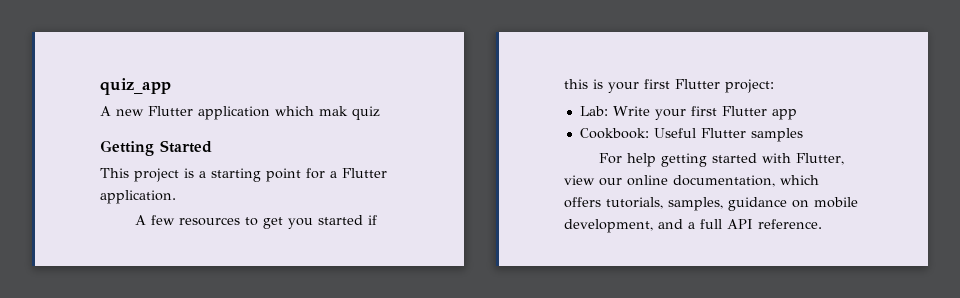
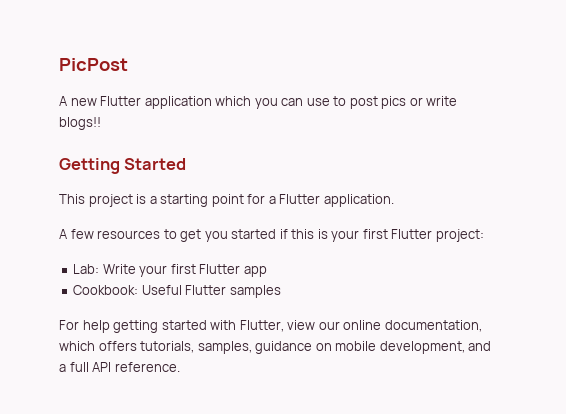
- quiz_app
+ PicPost
- A new Flutter application which mak quiz
+ A new Flutter application which you can use to post pics or write blogs!!

